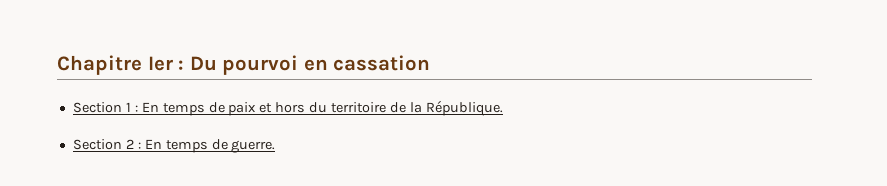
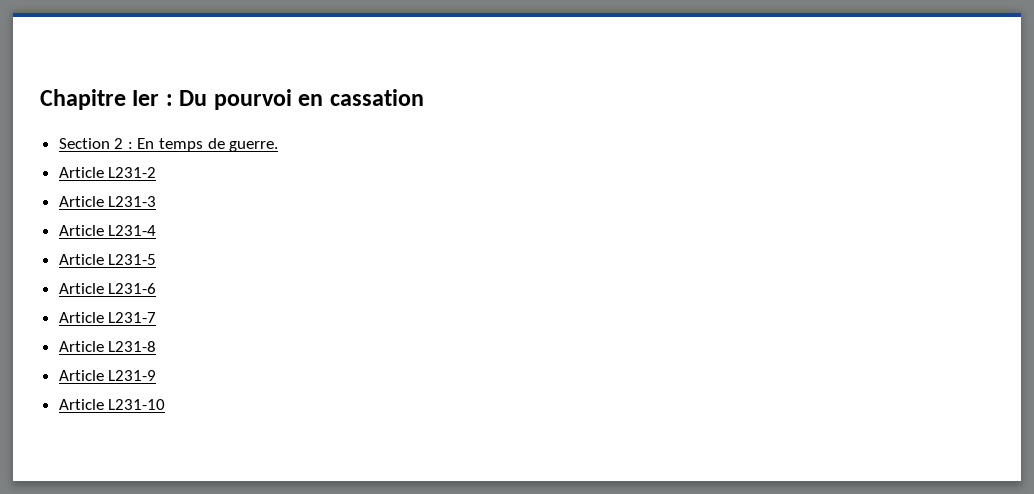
- Section 1 : En temps de paix et hors du territoire de la République.
+ Article L231-2
+ Article L231-3
+ Article L231-4
+ Article L231-5
+ Article L231-6
+ Article L231-7
+ Article L231-8
+ Article L231-9
+ Article L231-10

